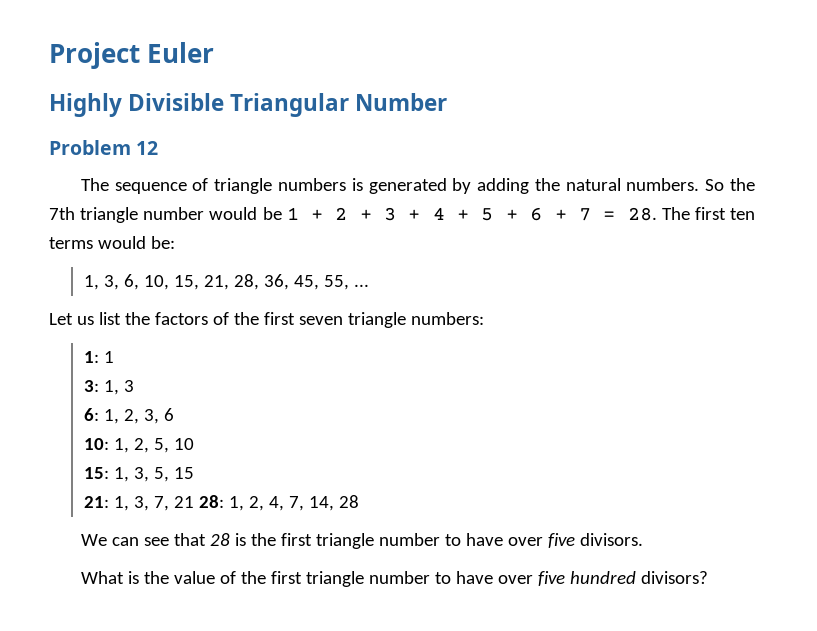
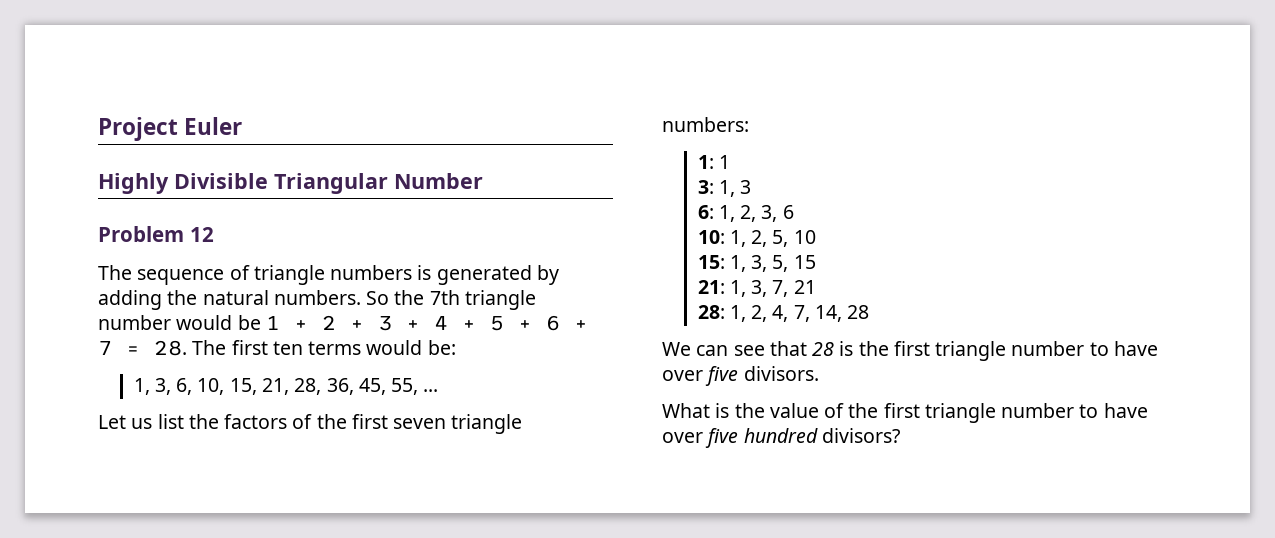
- 21: 1, 3, 7, 21 28: 1, 2, 4, 7, 14, 28
+ 21: 1, 3, 7, 21
+ 28: 1, 2, 4, 7, 14, 28

